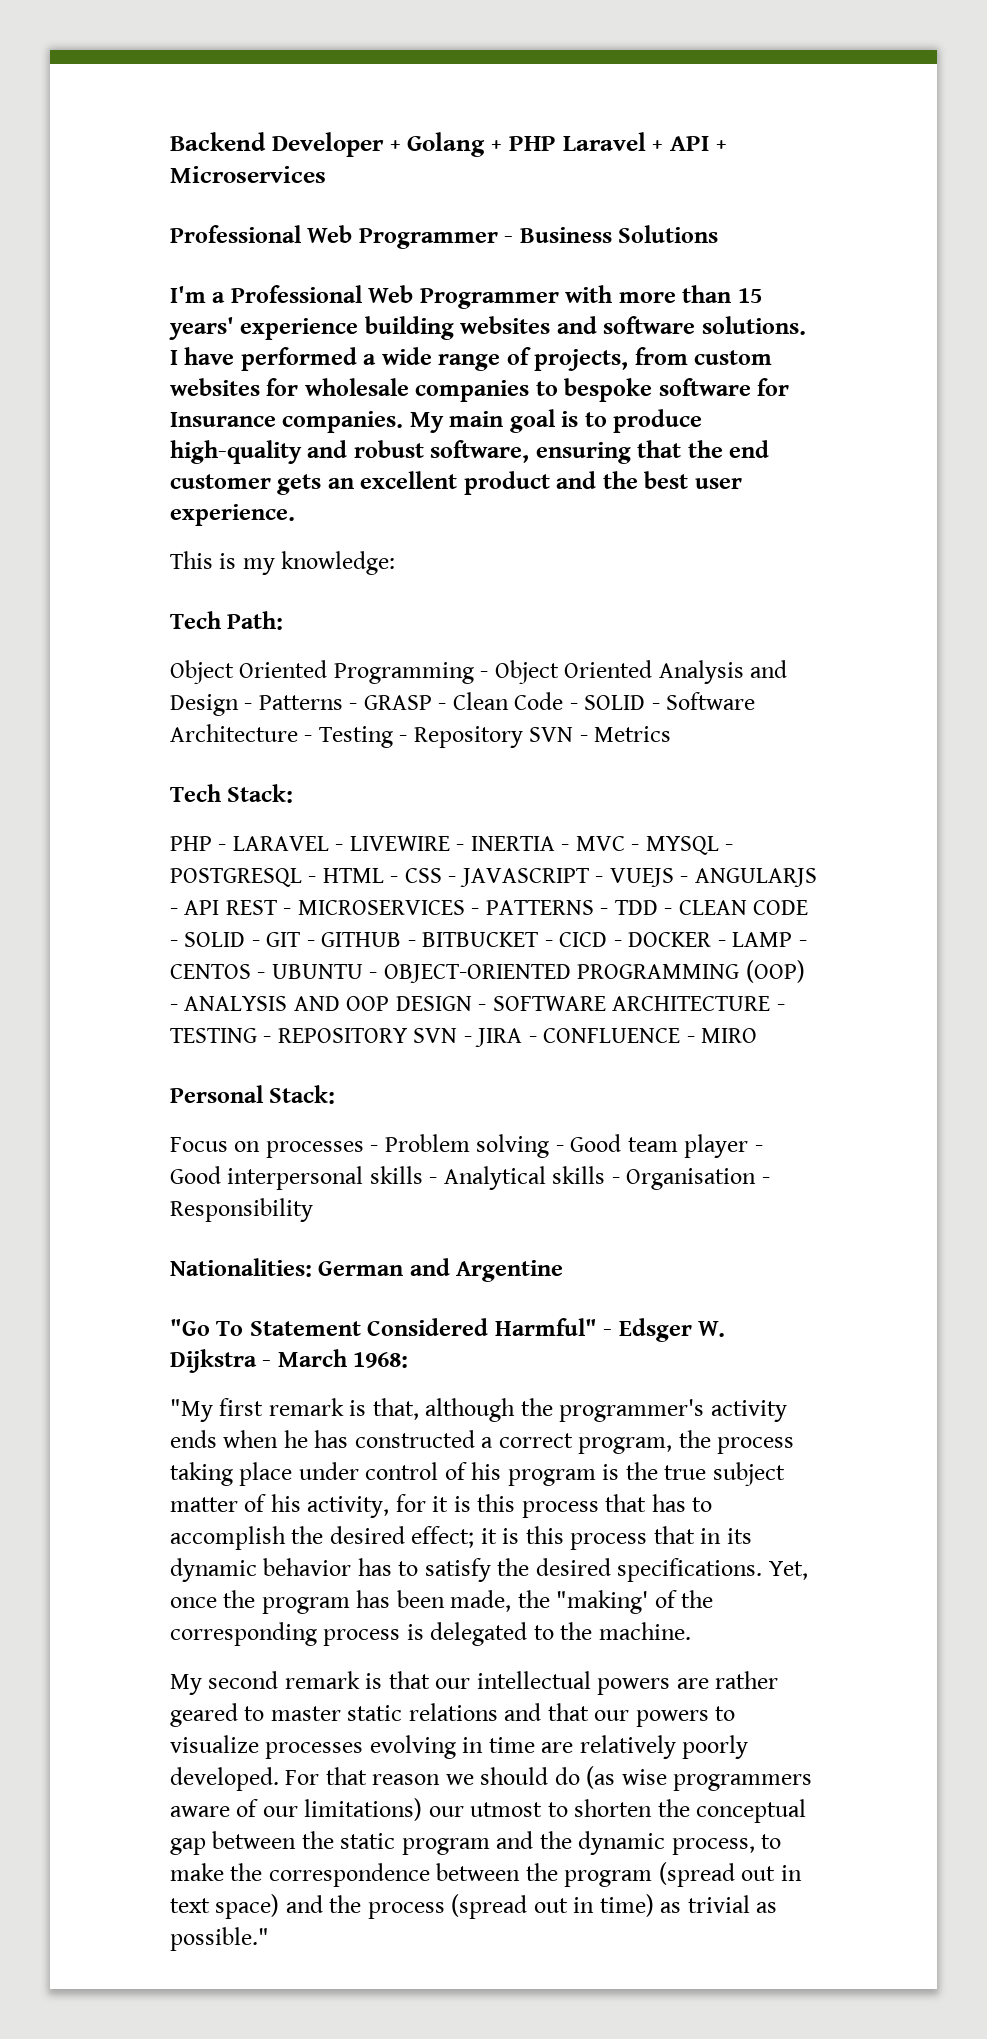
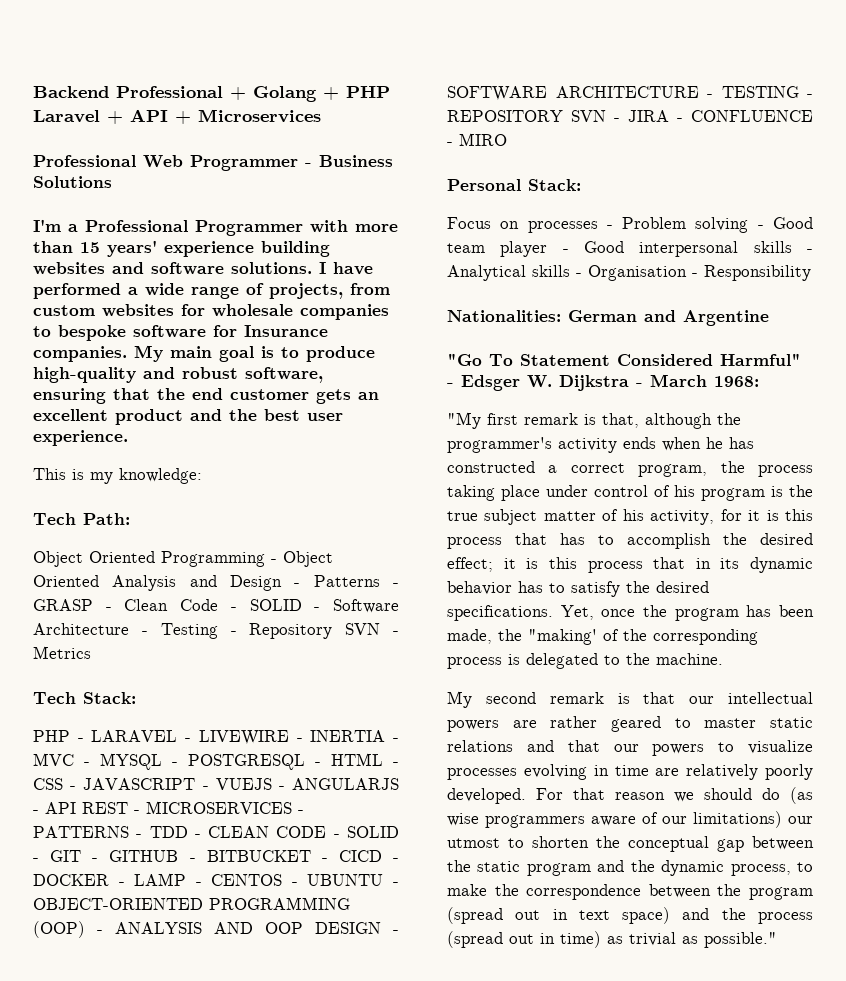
- Backend Developer + Golang + PHP Laravel + API + Microservices
+ Backend Professional + Golang + PHP Laravel + API + Microservices
- I'm a Professional Web Programmer with more than 15 years' experience building websites and software solutions.
+ I'm a Professional Programmer with more than 15 years' experience building websites and software solutions.

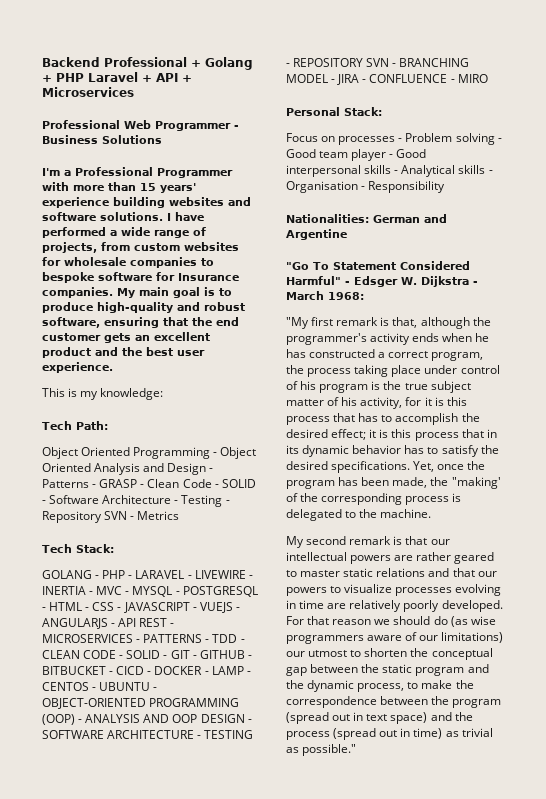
- PHP - LARAVEL - LIVEWIRE - INERTIA - MVC - MYSQL - POSTGRESQL - HTML - CSS - JAVASCRIPT - VUEJS - ANGULARJS - API REST - MICROSERVICES - PATTERNS - TDD - CLEAN CODE - SOLID - GIT - GITHUB - BITBUCKET - CICD - DOCKER - LAMP - CENTOS - UBUNTU - OBJECT-ORIENTED PROGRAMMING (OOP) - ANALYSIS AND OOP DESIGN - SOFTWARE ARCHITECTURE - TESTING - REPOSITORY SVN - JIRA - CONFLUENCE - MIRO
+ GOLANG - PHP - LARAVEL - LIVEWIRE - INERTIA - MVC - MYSQL - POSTGRESQL - HTML - CSS - JAVASCRIPT - VUEJS - ANGULARJS - API REST - MICROSERVICES - PATTERNS - TDD - CLEAN CODE - SOLID - GIT - GITHUB - BITBUCKET - CICD - DOCKER - LAMP - CENTOS - UBUNTU - OBJECT-ORIENTED PROGRAMMING (OOP) - ANALYSIS AND OOP DESIGN - SOFTWARE ARCHITECTURE - TESTING - REPOSITORY SVN - BRANCHING MODEL - JIRA - CONFLUENCE - MIRO

